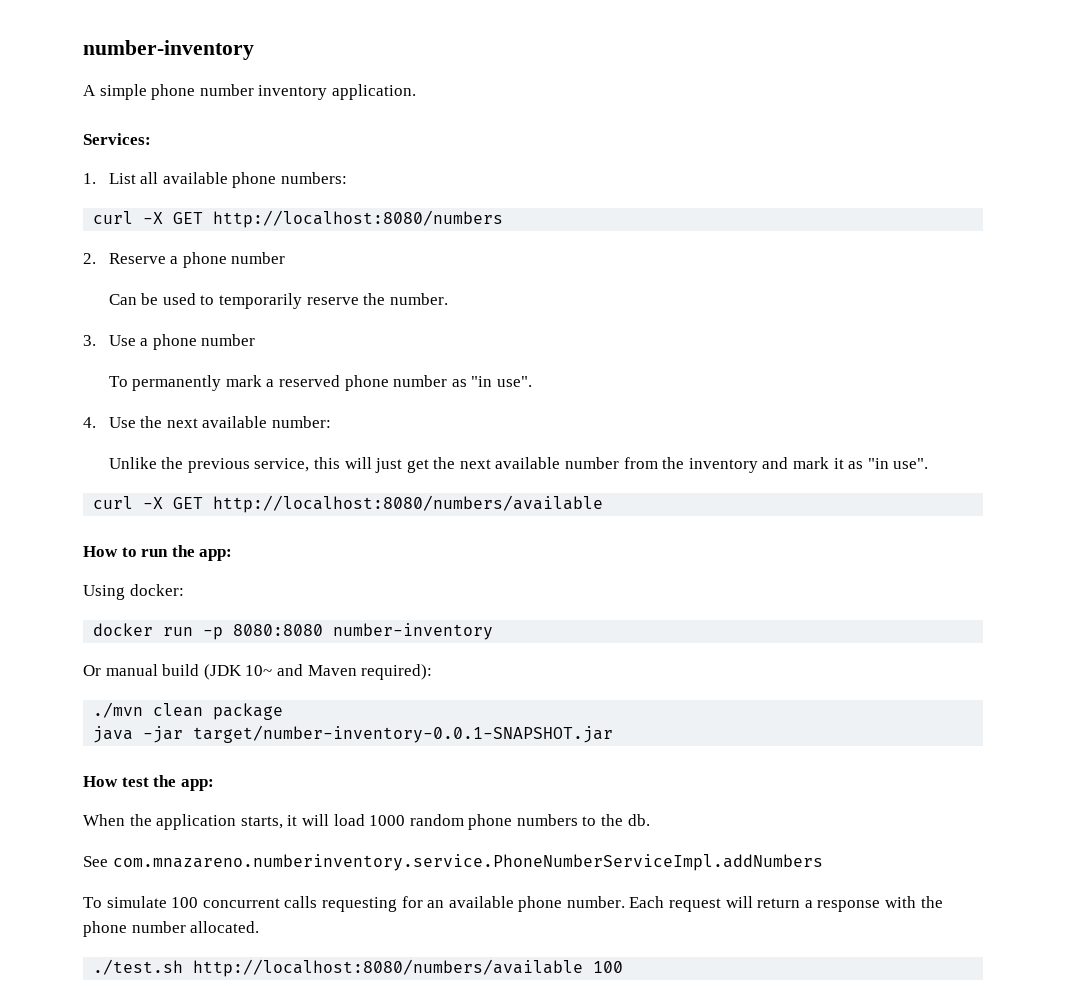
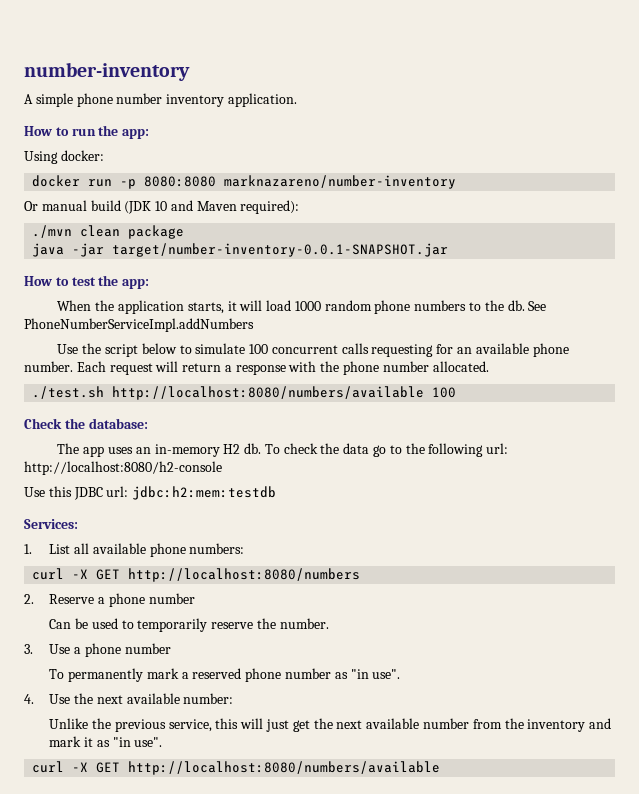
+ How to run the app:
+ Using docker:
+ docker run -p 8080:8080 marknazareno/number-inventory
+ Or manual build (JDK 10 and Maven required):
+ ./mvn clean package
+ java -jar target/number-inventory-0.0.1-SNAPSHOT.jar
+ How to test the app:
+ When the application starts, it will load 1000 random phone numbers to the db. See PhoneNumberServiceImpl.addNumbers
+ Use the script below to simulate 100 concurrent calls requesting for an available phone number. Each request will return a response with the phone number allocated.
+ ./test.sh http://localhost:8080/numbers/available 100
+ Check the database:
+ The app uses an in-memory H2 db. To check the data go to the following url: http://localhost:8080/h2-console
+ Use this JDBC url: jdbc:h2:mem:testdb
- How to run the app:
- Using docker:
- docker run -p 8080:8080 number-inventory
- Or manual build (JDK 10~ and Maven required):
- ./mvn clean package
- java -jar target/number-inventory-0.0.1-SNAPSHOT.jar
- How test the app:
- When the application starts, it will load 1000 random phone numbers to the db.
- See com.mnazareno.numberinventory.service.PhoneNumberServiceImpl.addNumbers
- To simulate 100 concurrent calls requesting for an available phone number. Each request will return a response with the phone number allocated.
- ./test.sh http://localhost:8080/numbers/available 100

